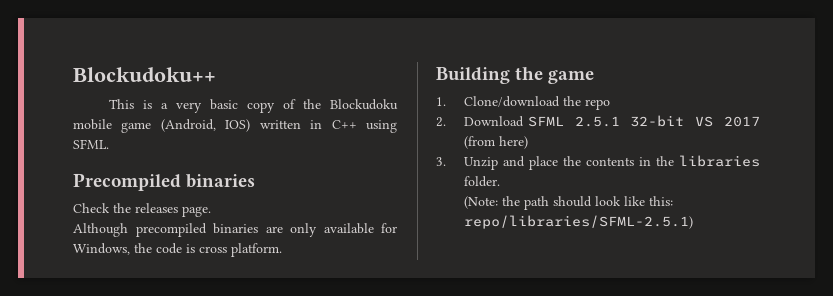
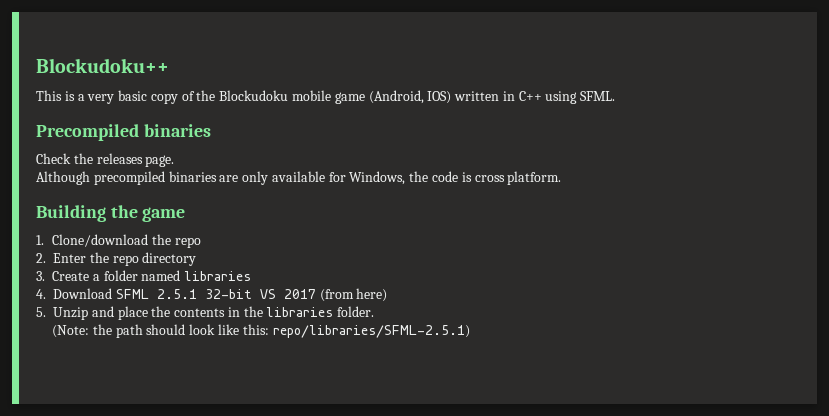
- 2. Download SFML 2.5.1 32-bit VS 2017 (from here)
+ 2. Enter the repo directory
+ 3. Create a folder named libraries
+ 4. Download SFML 2.5.1 32-bit VS 2017 (from here)
- 3. Unzip and place the contents in the libraries folder.
+ 5. Unzip and place the contents in the libraries folder.

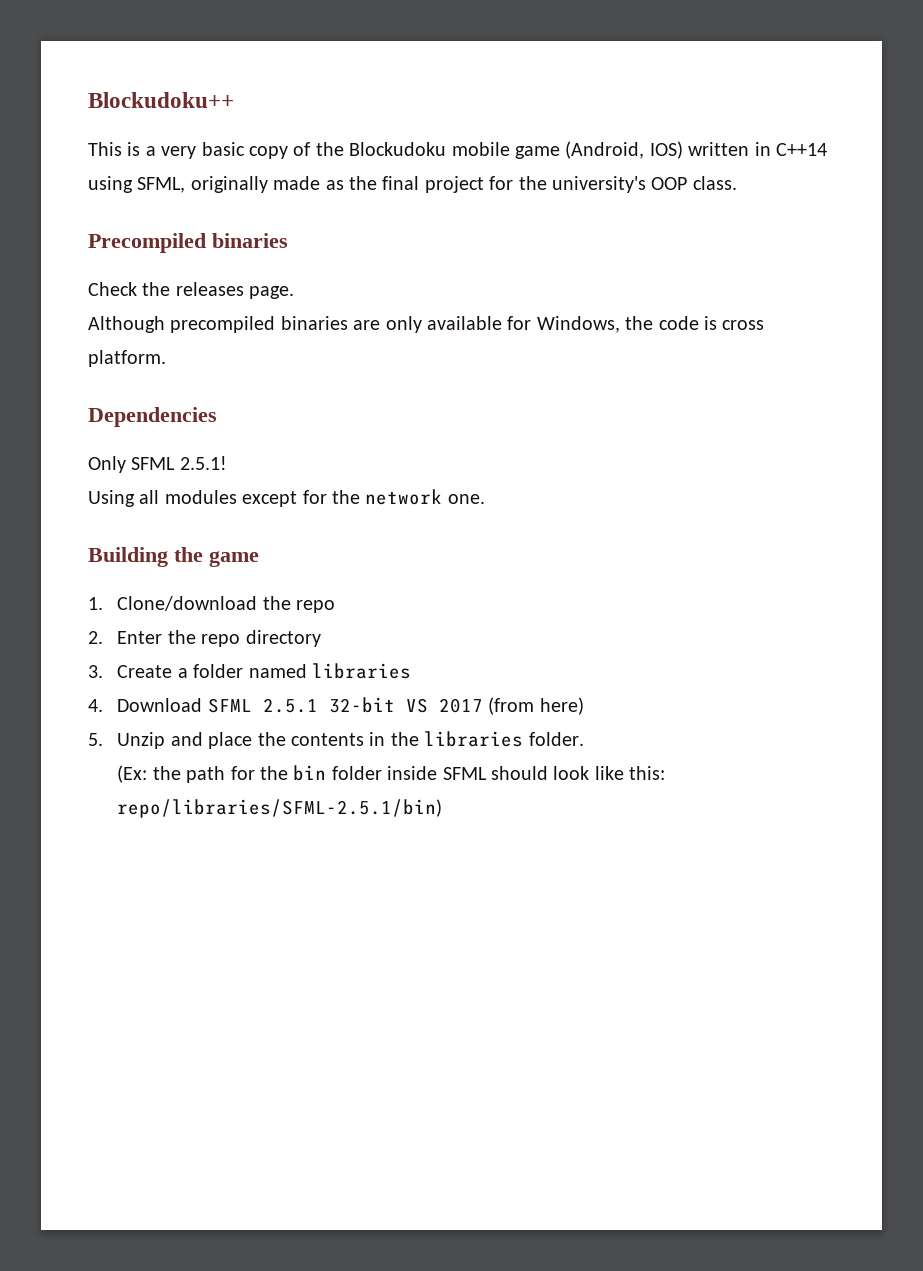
- This is a very basic copy of the Blockudoku mobile game (Android, IOS) written in C++ using SFML.
+ This is a very basic copy of the Blockudoku mobile game (Android, IOS) written in C++14 using SFML, originally made as the final project for the university's OOP class.
+ Dependencies
+ Only SFML 2.5.1!
+ Using all modules except for the network one.
- (Note: the path should look like this: repo/libraries/SFML-2.5.1)
+ (Ex: the path for the bin folder inside SFML should look like this: repo/libraries/SFML-2.5.1/bin)

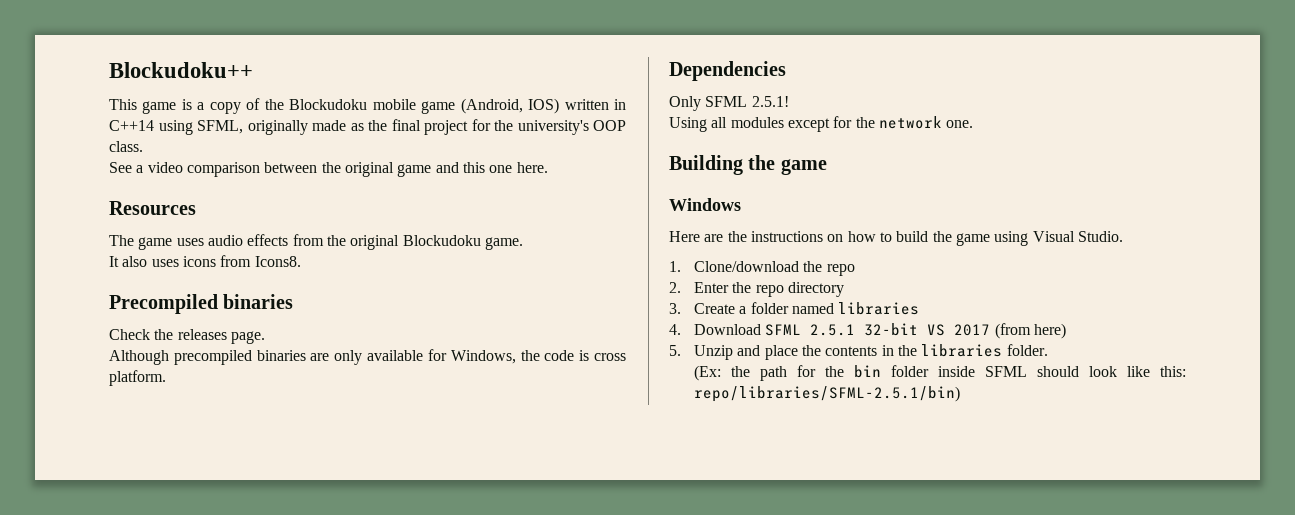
- This is a very basic copy of the Blockudoku mobile game (Android, IOS) written in C++14 using SFML, originally made as the final project for the university's OOP class.
+ This game is a copy of the Blockudoku mobile game (Android, IOS) written in C++14 using SFML, originally made as the final project for the university's OOP class.
+ See a video comparison between the original game and this one here.
+ Resources
+ The game uses audio effects from the original Blockudoku game.
+ It also uses icons from Icons8.
+ Windows
+ Here are the instructions on how to build the game using Visual Studio.

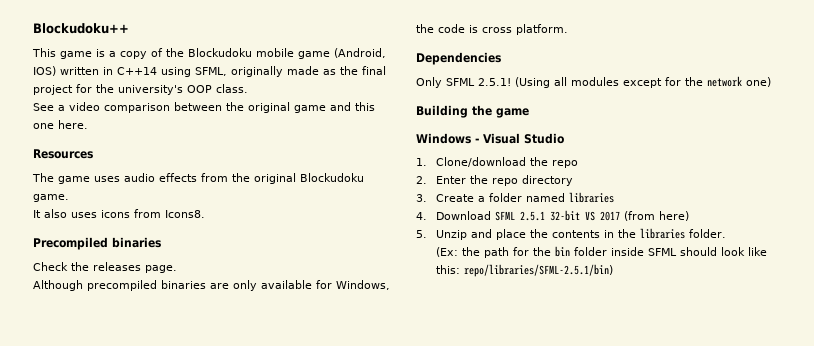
- Only SFML 2.5.1!
- Using all modules except for the network one.
+ Only SFML 2.5.1! (Using all modules except for the network one)
- Windows
- Here are the instructions on how to build the game using Visual Studio.
+ Windows - Visual Studio

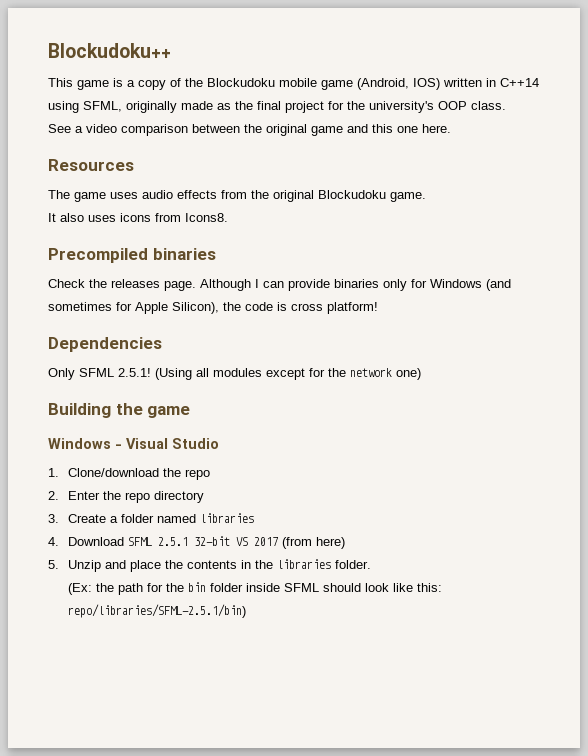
- Check the releases page.
- Although precompiled binaries are only available for Windows, the code is cross platform.
+ Check the releases page. Although I can provide binaries only for Windows (and sometimes for Apple Silicon), the code is cross platform!

